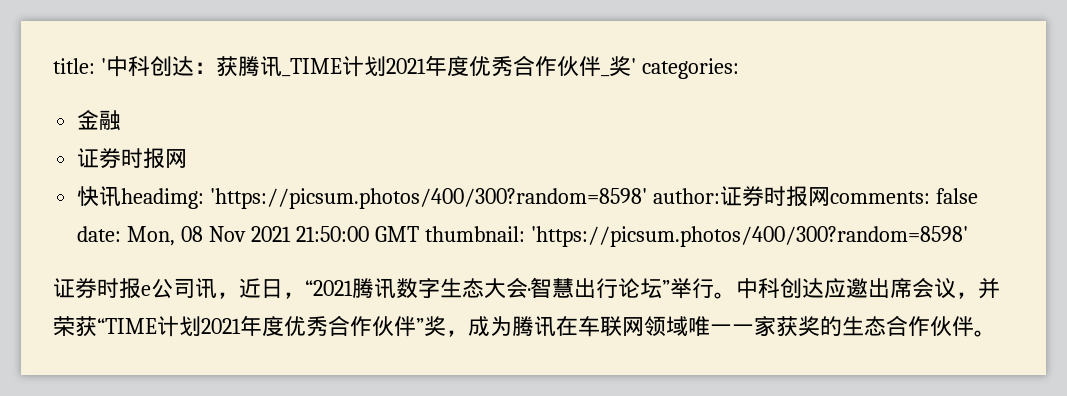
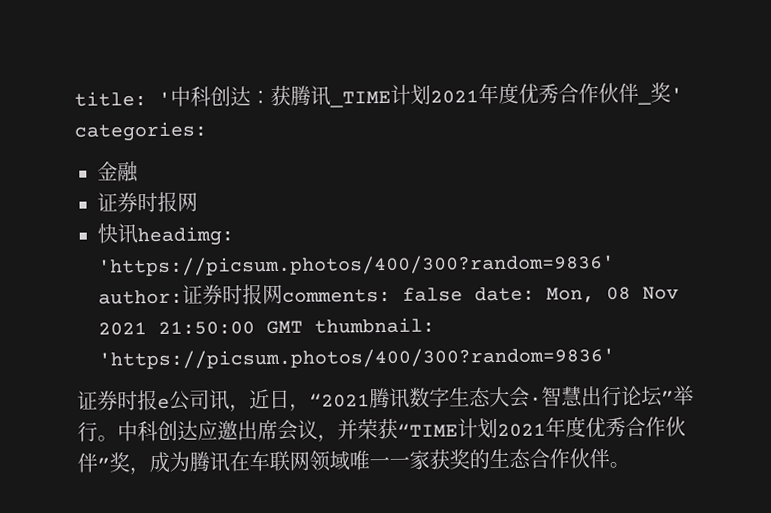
- 快讯headimg: 'https://picsum.photos/400/300?random=8598' author:证券时报网comments: false date: Mon, 08 Nov 2021 21:50:00 GMT thumbnail: 'https://picsum.photos/400/300?random=8598'
+ 快讯headimg: 'https://picsum.photos/400/300?random=9836' author:证券时报网comments: false date: Mon, 08 Nov 2021 21:50:00 GMT thumbnail: 'https://picsum.photos/400/300?random=9836'

